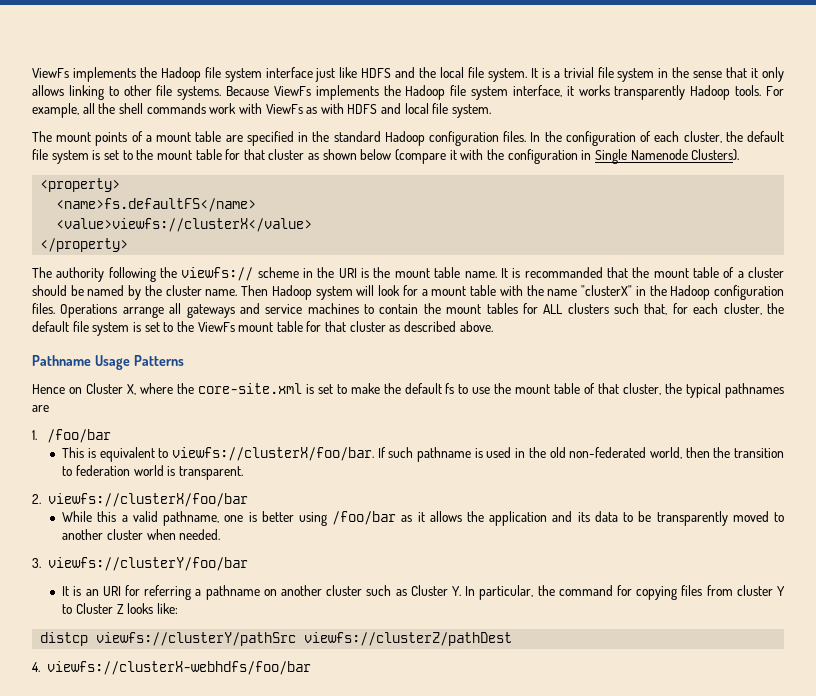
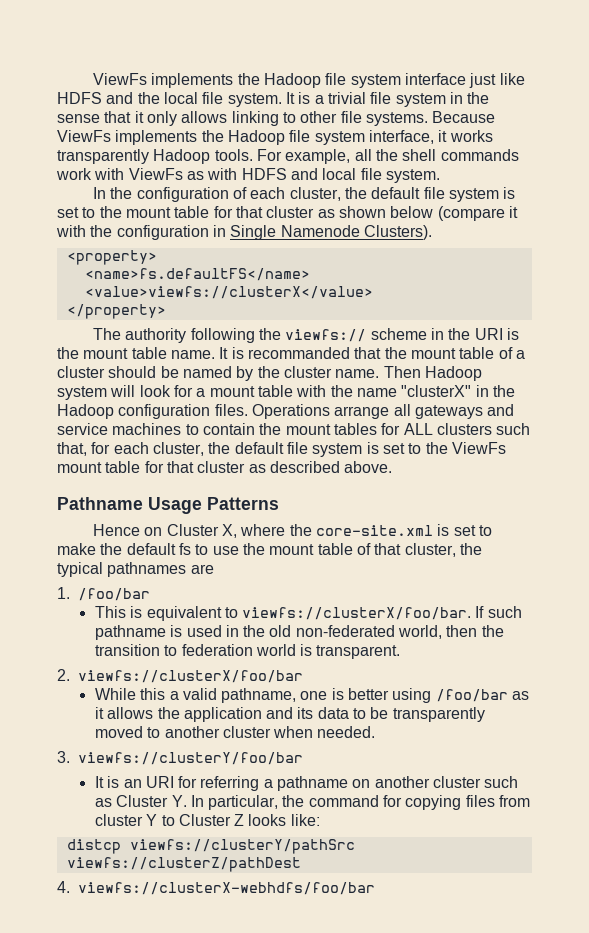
- The mount points of a mount table are specified in the standard Hadoop configuration files.

